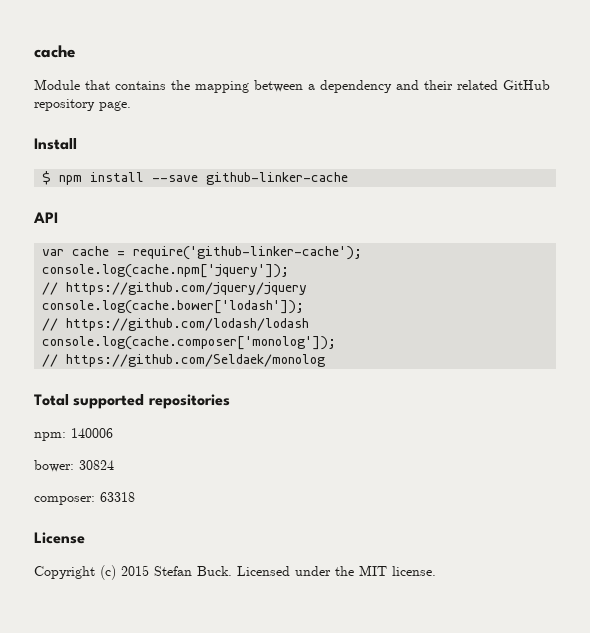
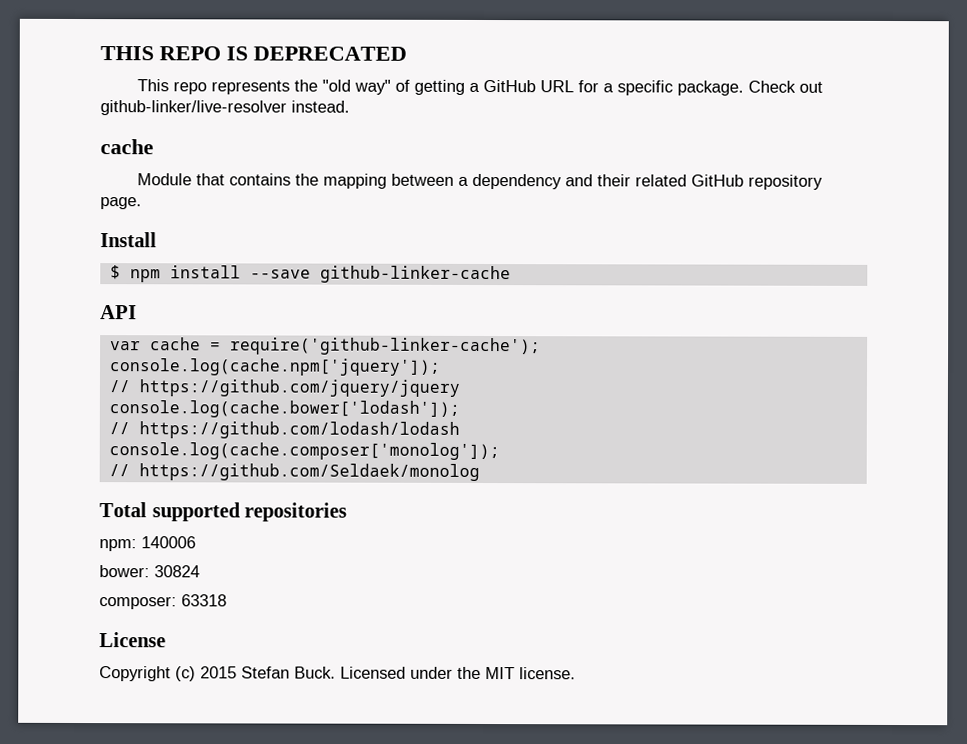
+ THIS REPO IS DEPRECATED
+ This repo represents the "old way" of getting a GitHub URL for a specific package. Check out github-linker/live-resolver instead.

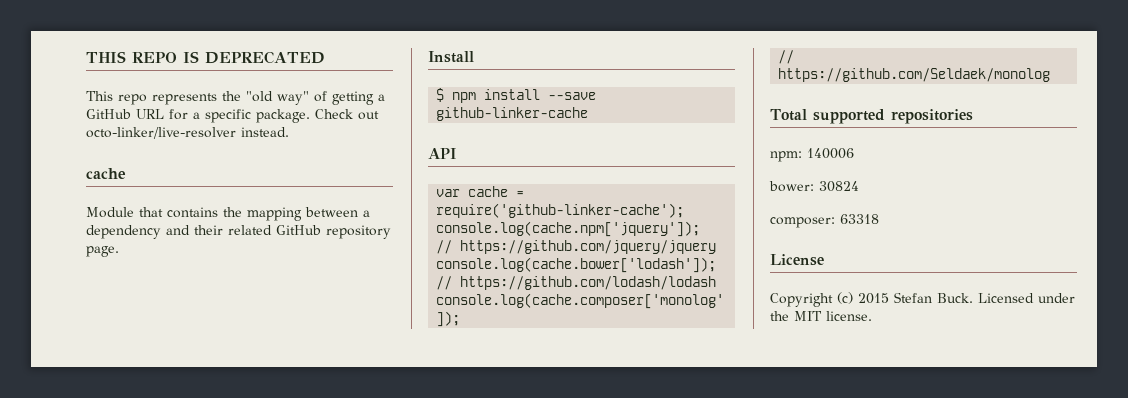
- Check out github-linker/live-resolver instead.
+ Check out octo-linker/live-resolver instead.

